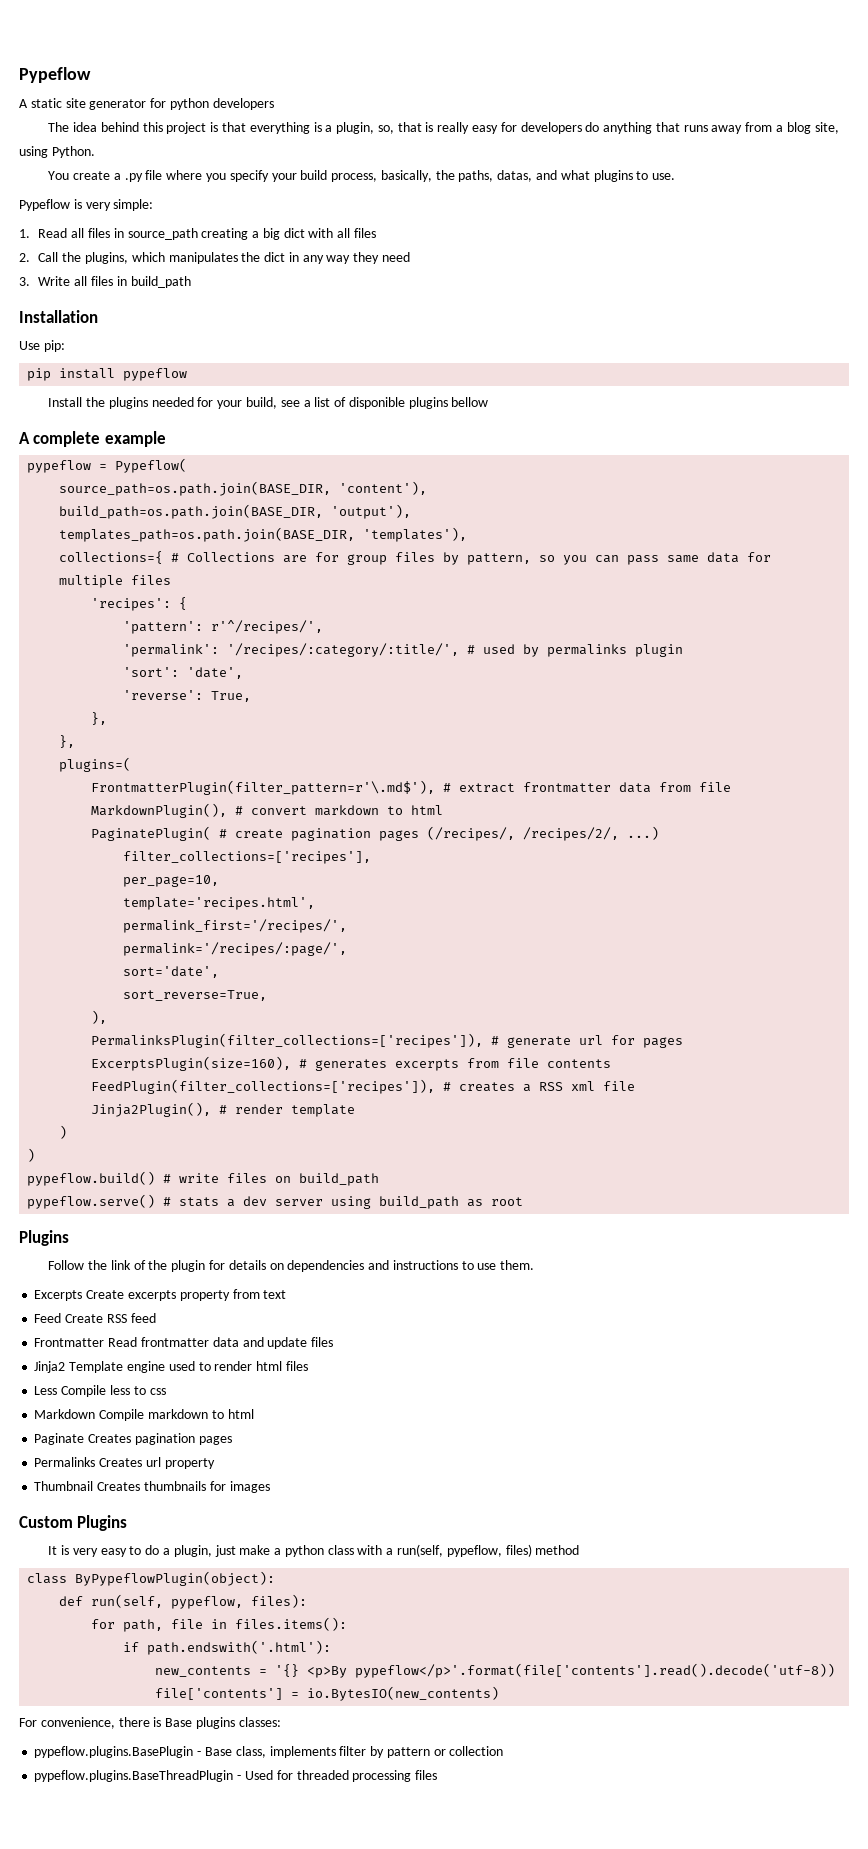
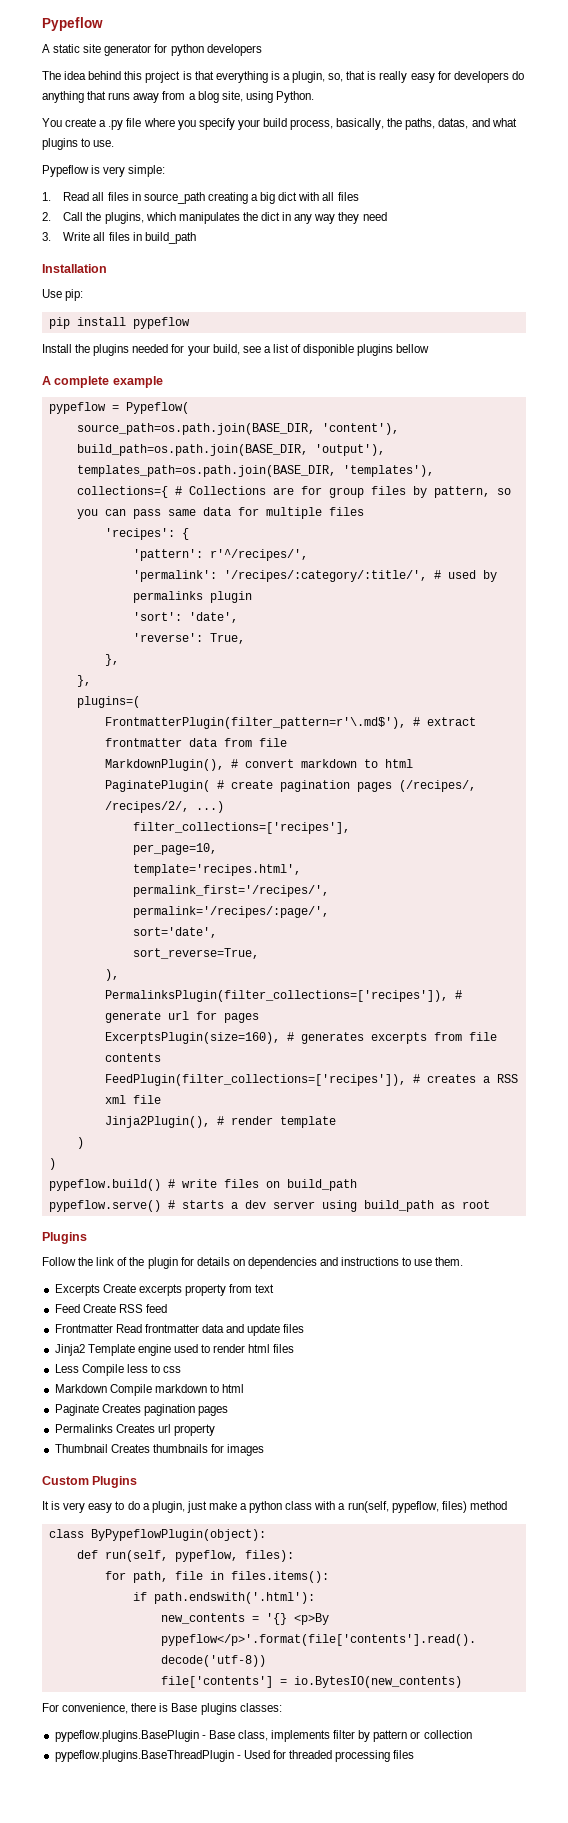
- pypeflow.serve() # stats a dev server using build_path as root
+ pypeflow.serve() # starts a dev server using build_path as root

